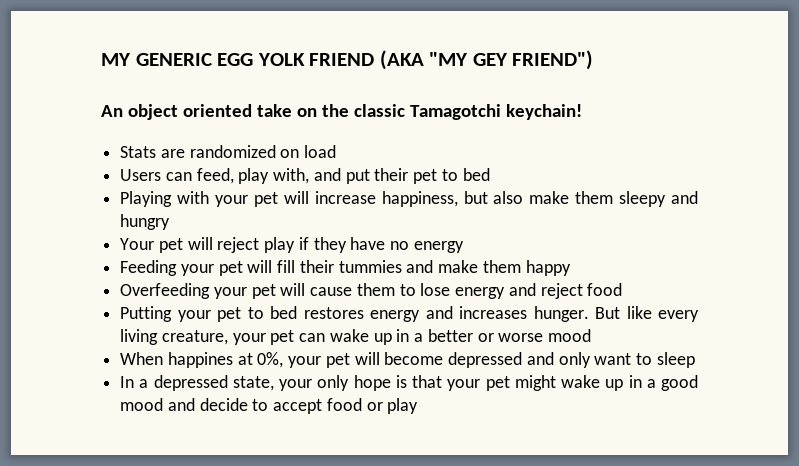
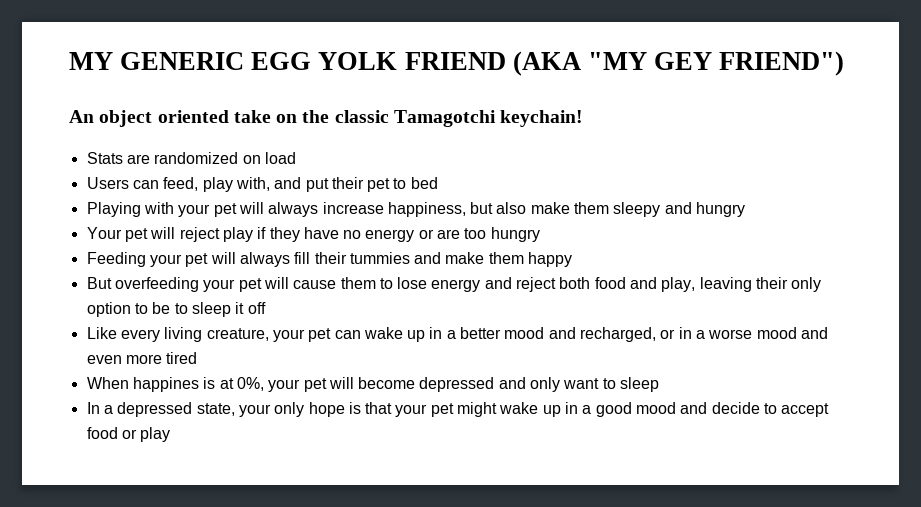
- Playing with your pet will increase happiness, but also make them sleepy and hungry
+ Playing with your pet will always increase happiness, but also make them sleepy and hungry
- Your pet will reject play if they have no energy
+ Your pet will reject play if they have no energy or are too hungry
- Feeding your pet will fill their tummies and make them happy
+ Feeding your pet will always fill their tummies and make them happy
- Overfeeding your pet will cause them to lose energy and reject food
- Putting your pet to bed restores energy and increases hunger. But like every living creature, your pet can wake up in a better or worse mood
+ But overfeeding your pet will cause them to lose energy and reject both food and play, leaving their only option to be to sleep it off
+ Like every living creature, your pet can wake up in a better mood and recharged, or in a worse mood and even more tired
- When happines at 0%, your pet will become depressed and only want to sleep
+ When happines is at 0%, your pet will become depressed and only want to sleep

